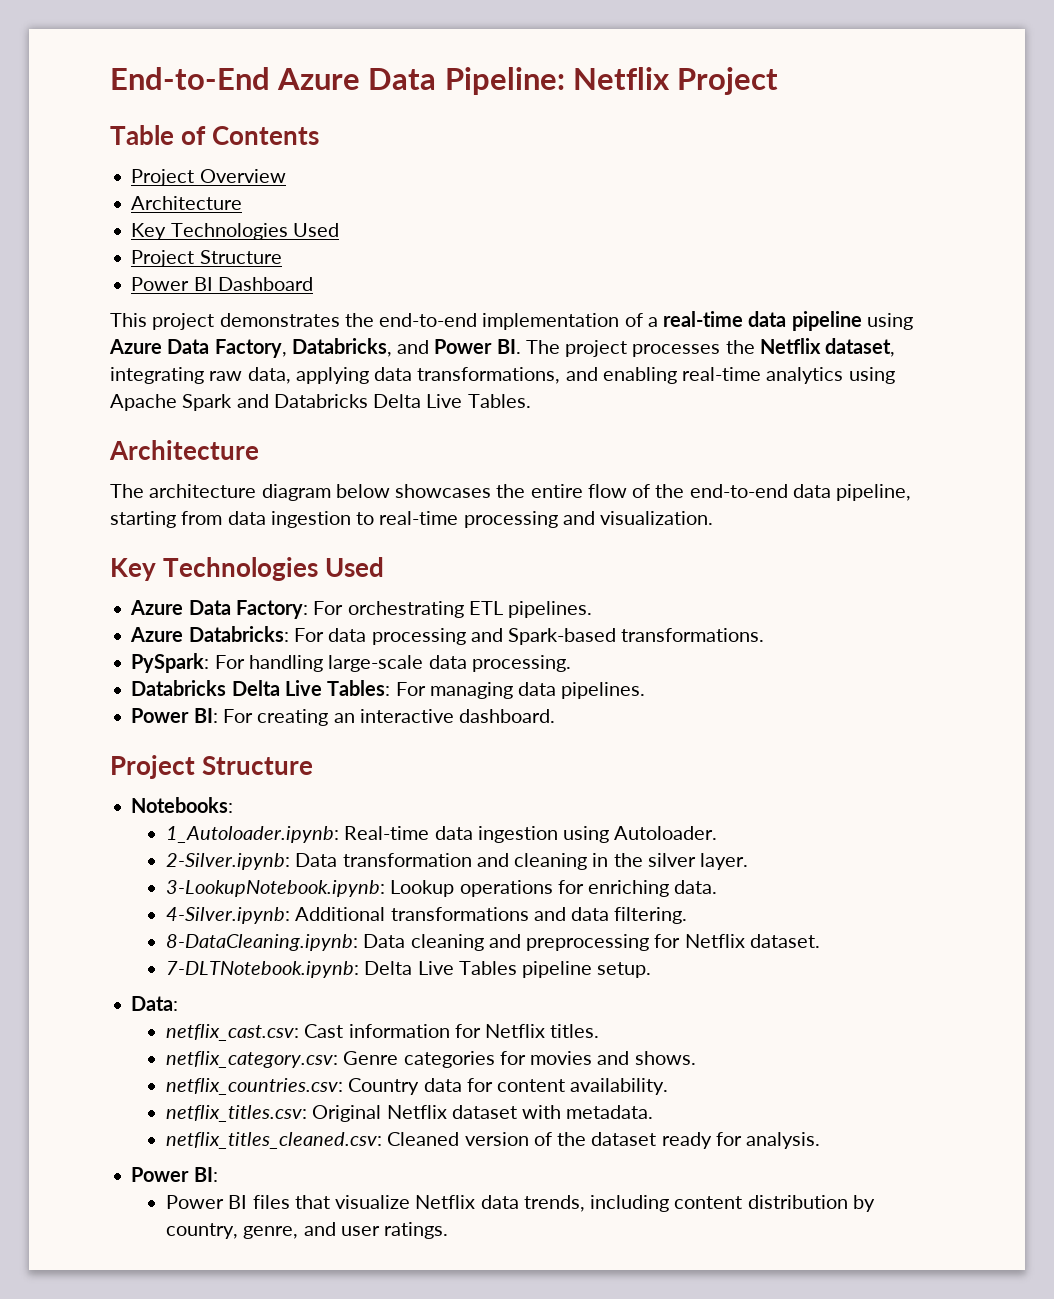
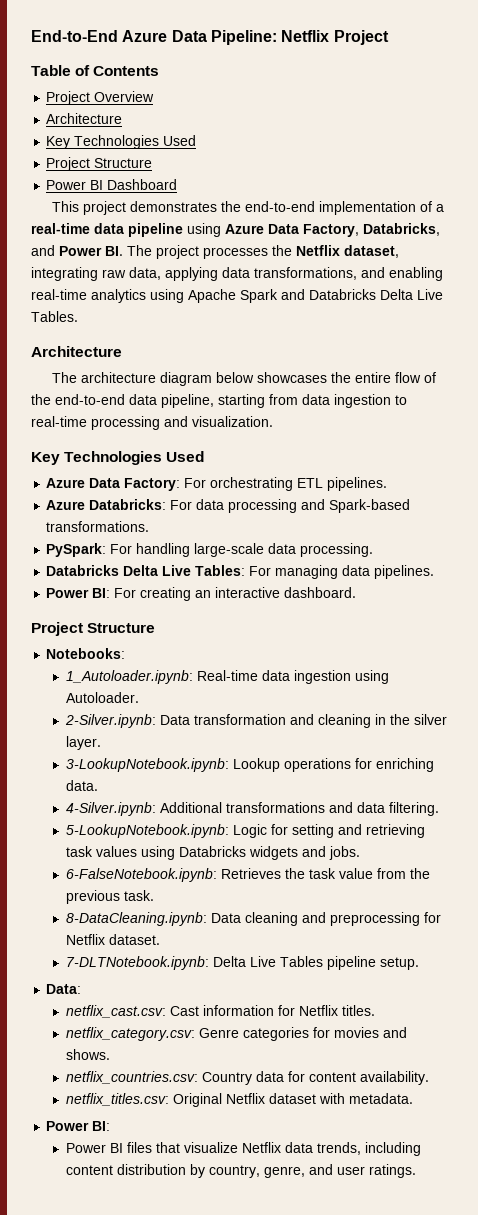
+ 5-LookupNotebook.ipynb: Logic for setting and retrieving task values using Databricks widgets and jobs.
+ 6-FalseNotebook.ipynb: Retrieves the task value from the previous task.
- netflix_titles_cleaned.csv: Cleaned version of the dataset ready for analysis.

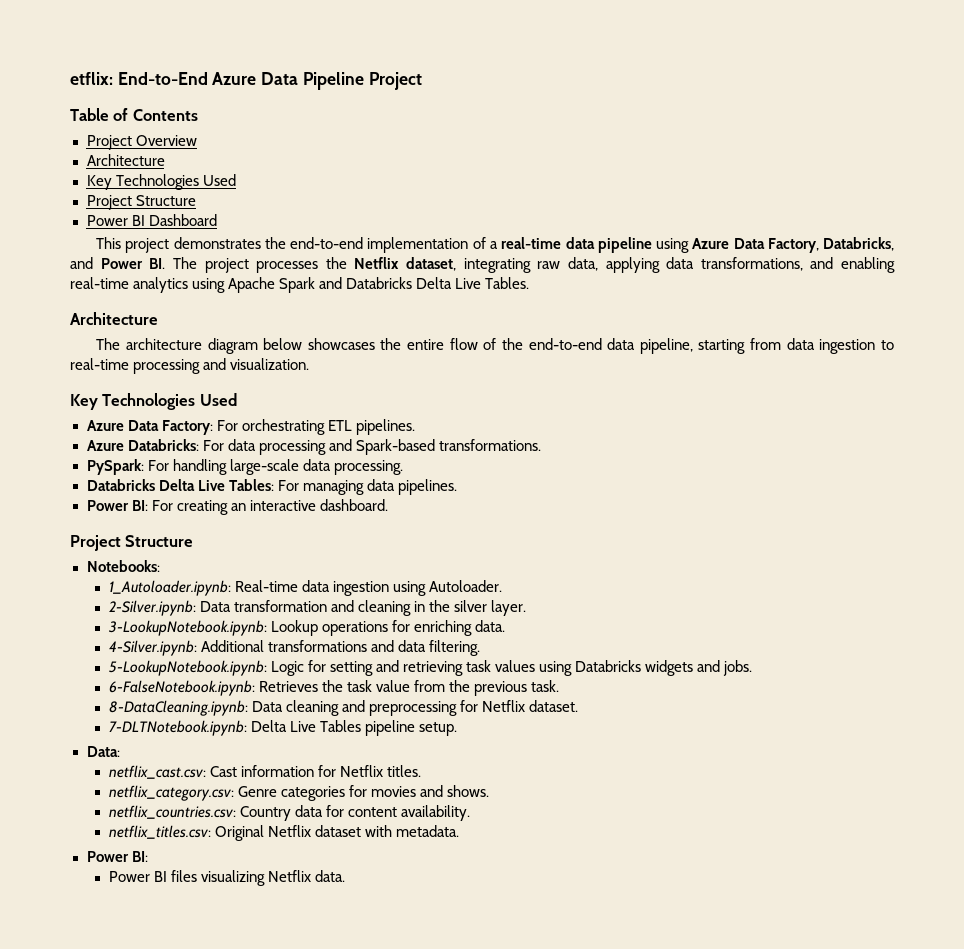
- End-to-End Azure Data Pipeline: Netflix Project
+ etflix: End-to-End Azure Data Pipeline Project
- Power BI files that visualize Netflix data trends, including content distribution by country, genre, and user ratings.
+ Power BI files visualizing Netflix data.

